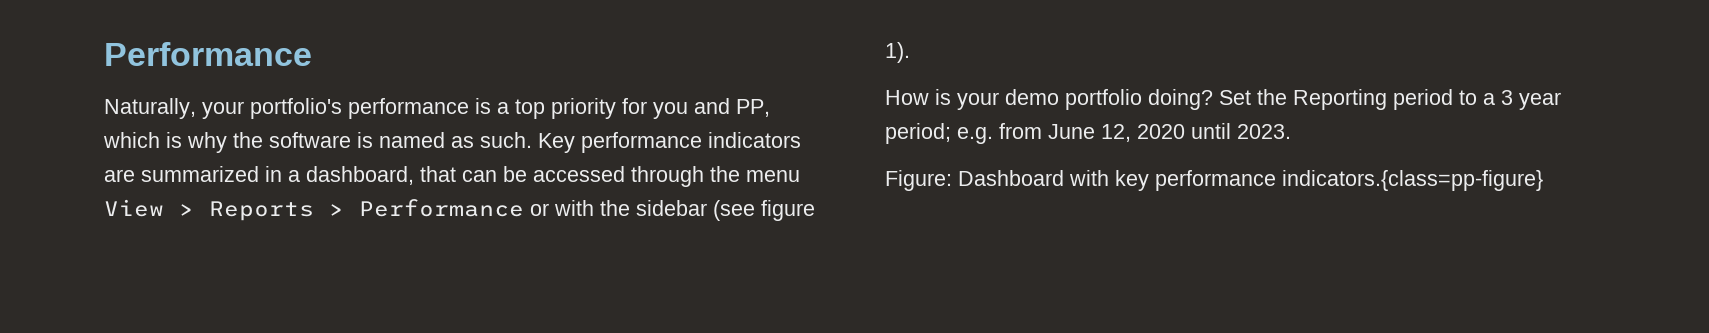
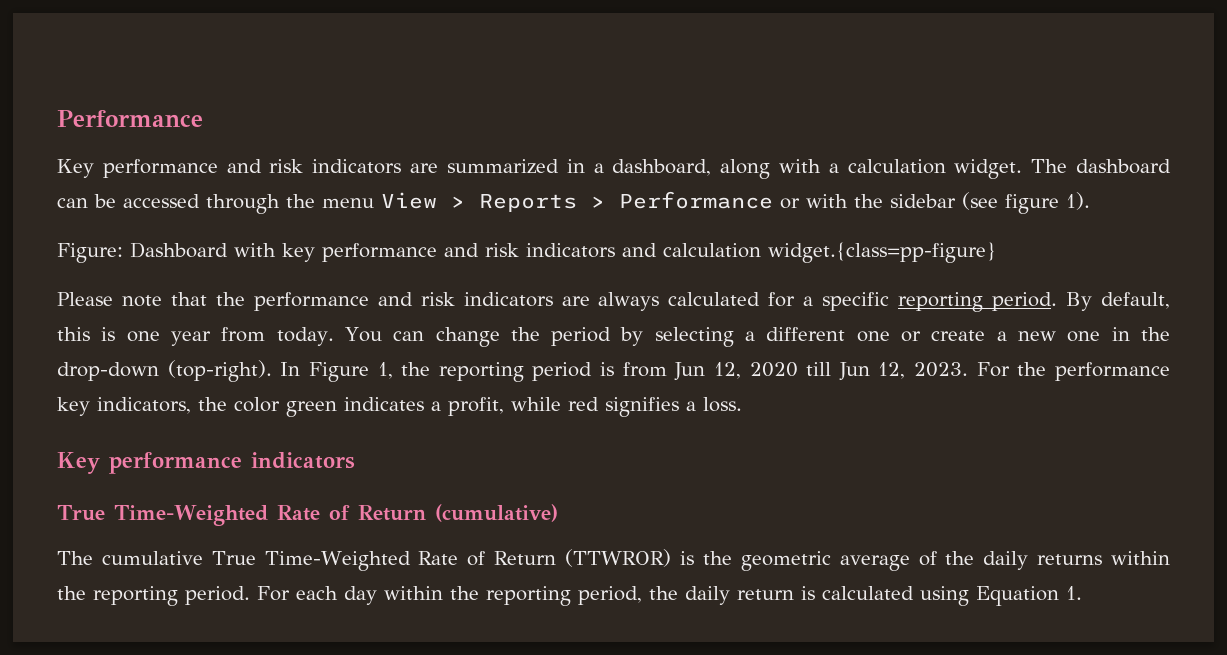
- Naturally, your portfolio's performance is a top priority for you and PP, which is why the software is named as such. Key performance indicators are summarized in a dashboard, that can be accessed through the menu View > Reports > Performance or with the sidebar (see figure 1).
+ Key performance and risk indicators are summarized in a dashboard, along with a calculation widget. The dashboard can be accessed through the menu View > Reports > Performance or with the sidebar (see figure 1).
- How is your demo portfolio doing? Set the Reporting period to a 3 year period; e.g. from June 12, 2020 until 2023.
- Figure: Dashboard with key performance indicators.{class=pp-figure}
+ Figure: Dashboard with key performance and risk indicators and calculation widget.{class=pp-figure}
+ Please note that the performance and risk indicators are always calculated for a specific reporting period. By default, this is one year from today. You can change the period by selecting a different one or create a new one in the drop-down (top-right). In Figure 1, the reporting period is from Jun 12, 2020 till Jun 12, 2023. For the performance key indicators, the color green indicates a profit, while red signifies a loss.
+ Key performance indicators
+ True Time-Weighted Rate of Return (cumulative)
+ The cumulative True Time-Weighted Rate of Return (TTWROR) is the geometric average of the daily returns within the reporting period. For each day within the reporting period, the daily return is calculated using Equation 1.

